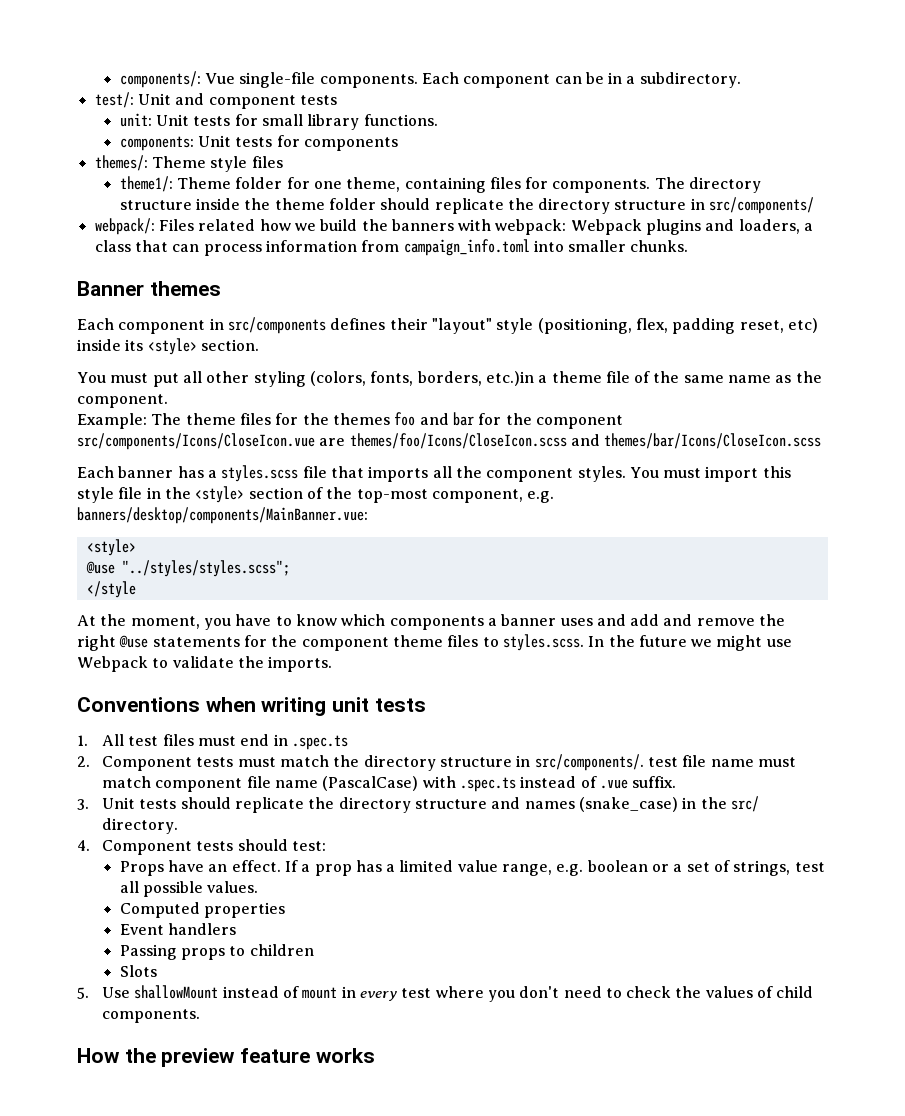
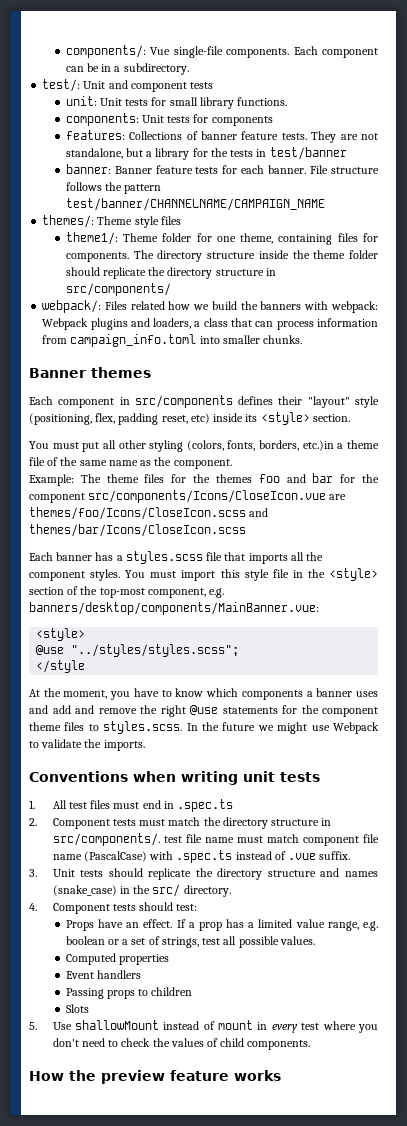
+ features: Collections of banner feature tests. They are not standalone, but a library for the tests in test/banner
+ banner: Banner feature tests for each banner. File structure follows the pattern test/banner/CHANNELNAME/CAMPAIGN_NAME

